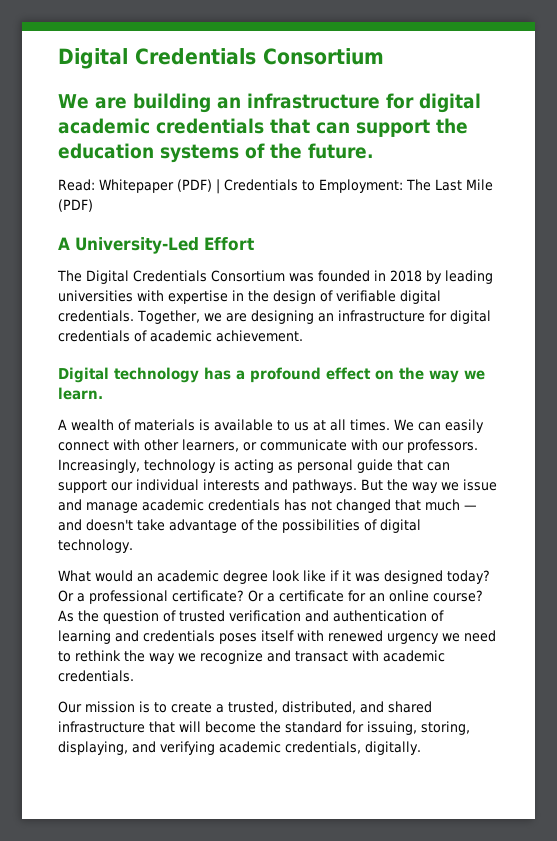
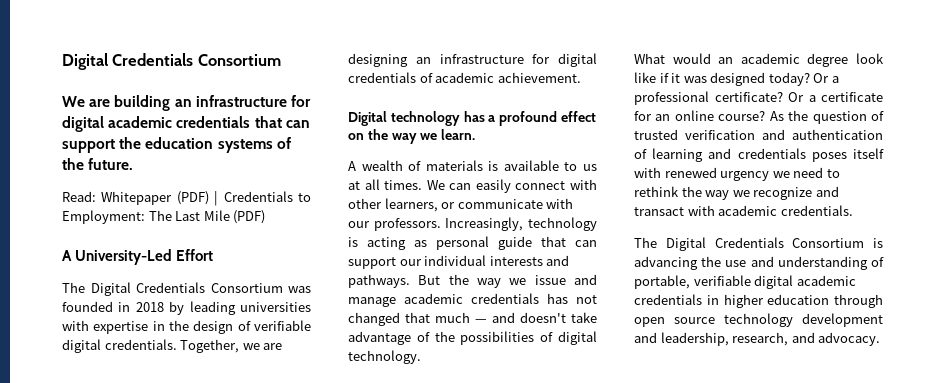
- Our mission is to create a trusted, distributed, and shared infrastructure that will become the standard for issuing, storing, displaying, and verifying academic credentials, digitally.
+ The Digital Credentials Consortium is advancing the use and understanding of portable, verifiable digital academic credentials in higher education through open source technology development and leadership, research, and advocacy.

